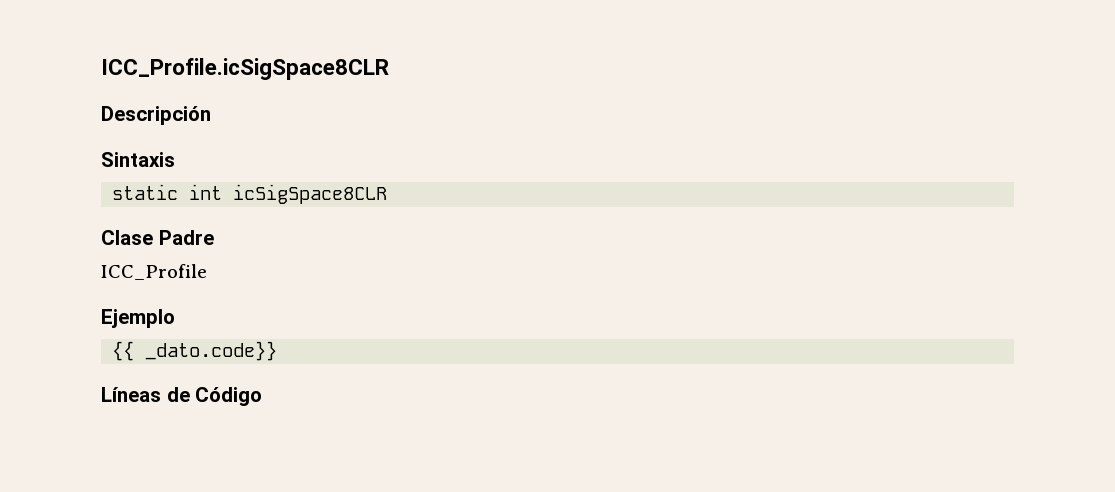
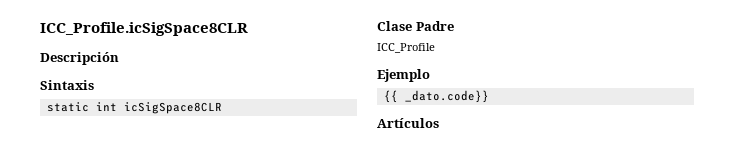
- Líneas de Código
+ Artículos

